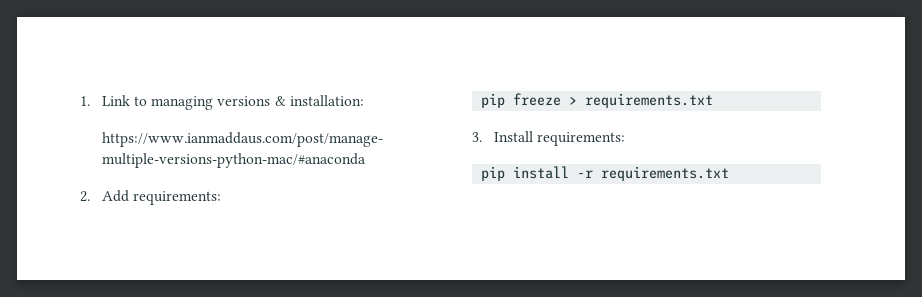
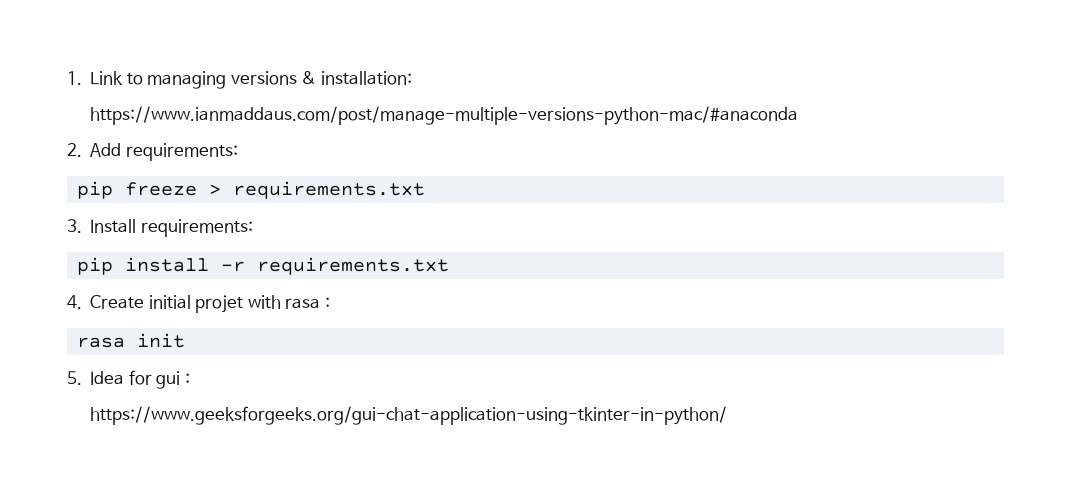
+ 4. Create initial projet with rasa :
+ rasa init
+ 5. Idea for gui :
+ https://www.geeksforgeeks.org/gui-chat-application-using-tkinter-in-python/

